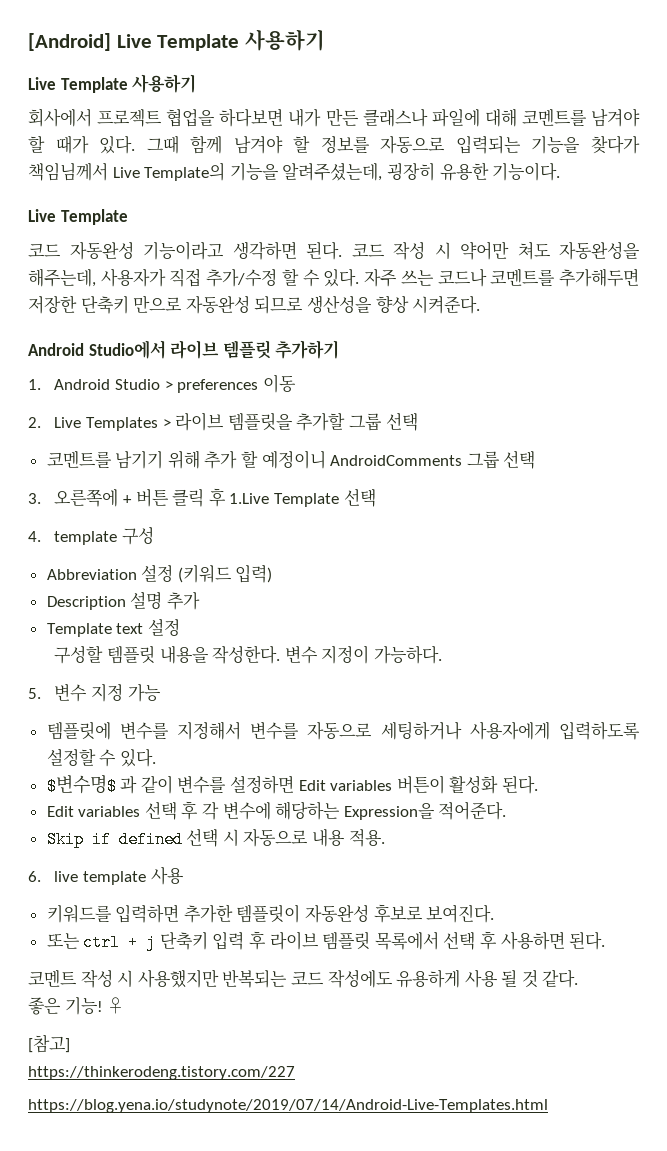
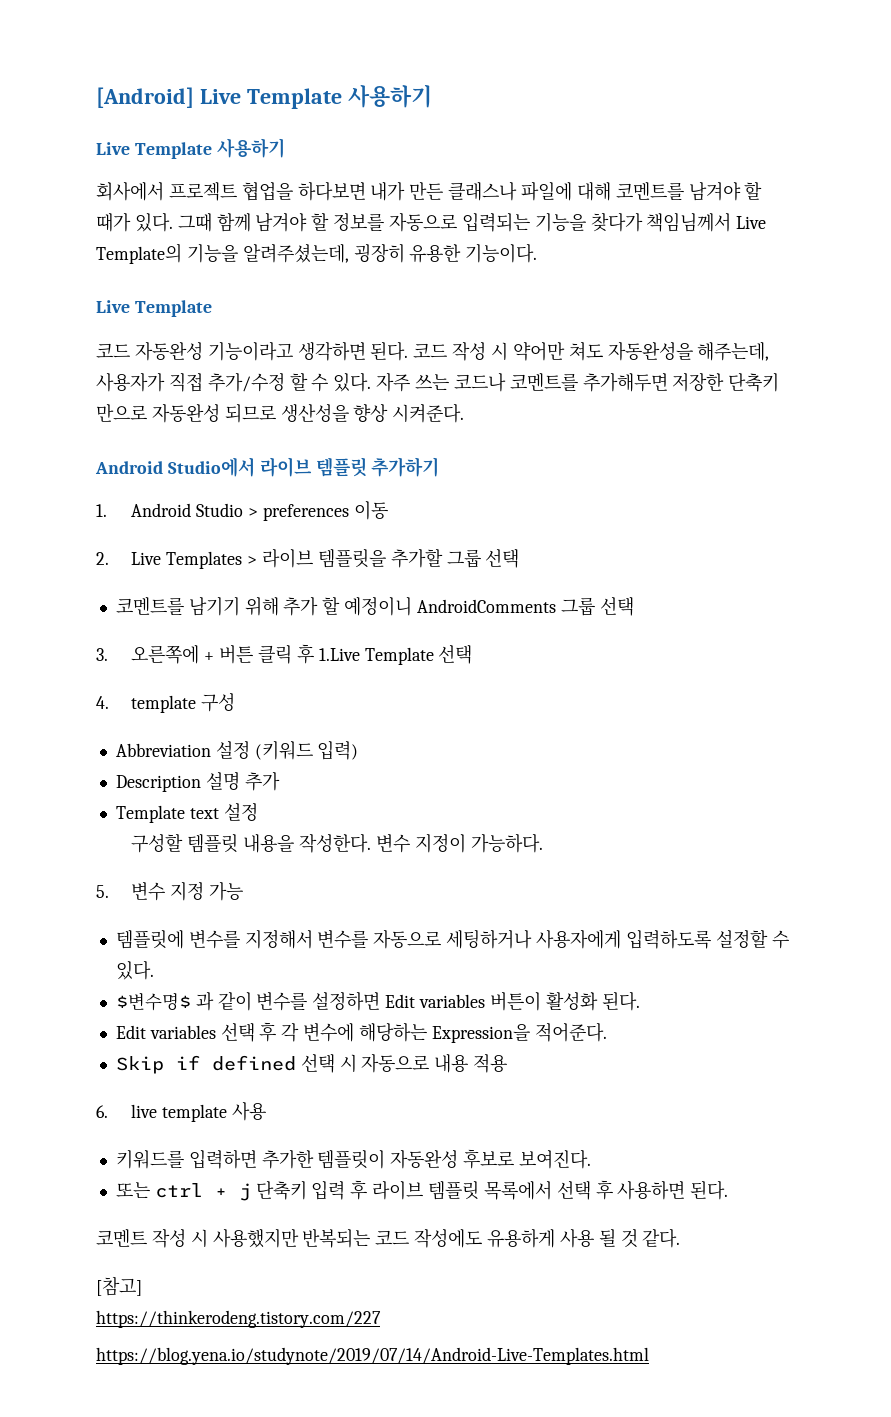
- Skip if defined 선택 시 자동으로 내용 적용.
+ Skip if defined 선택 시 자동으로 내용 적용
- 좋은 기능! ♀

